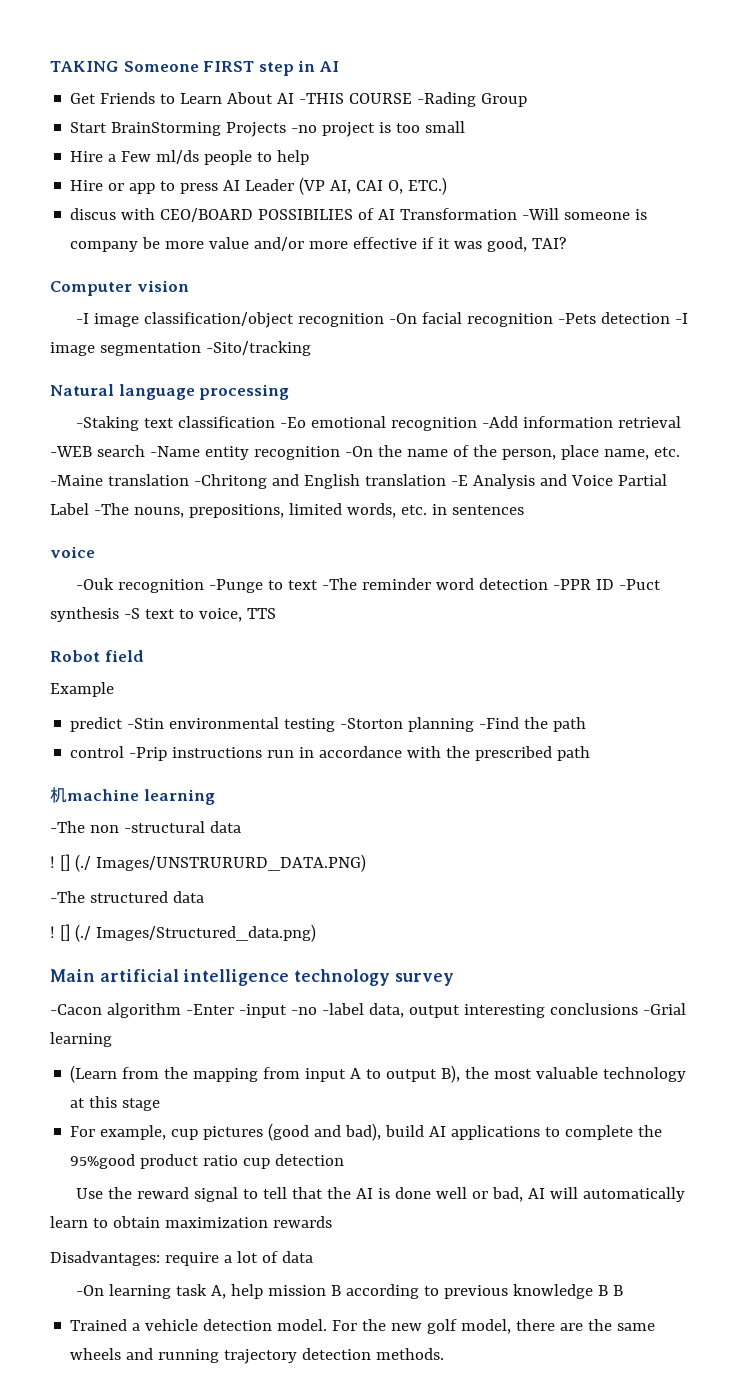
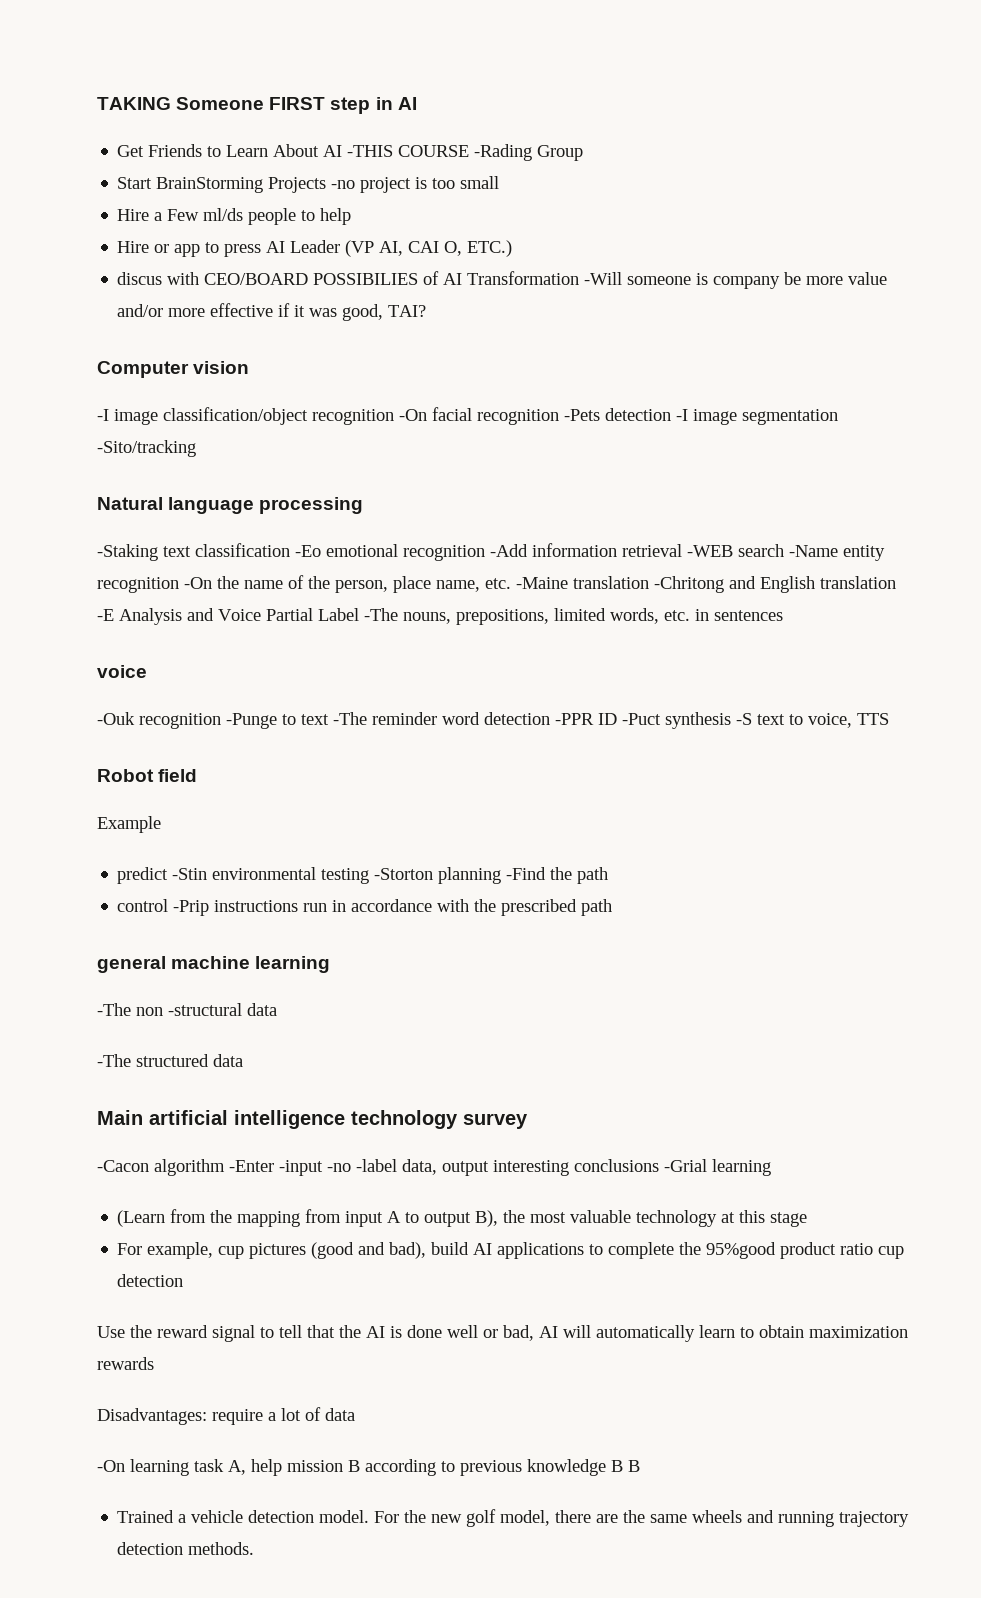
- 机machine learning
+ general machine learning
- ! [] (./ Images/UNSTRURURD_DATA.PNG)
- ! [] (./ Images/Structured_data.png)

